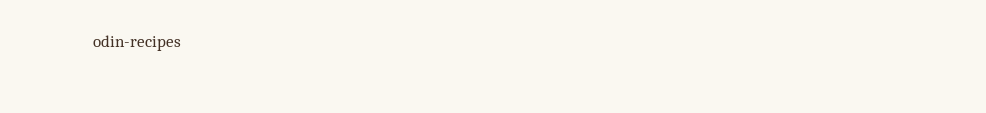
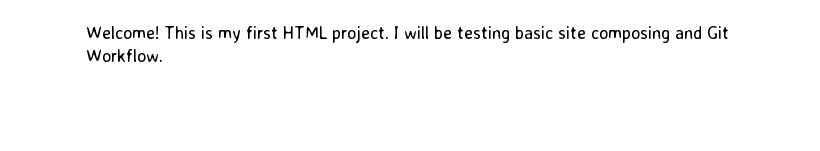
- odin-recipes
+ Welcome! This is my first HTML project. I will be testing basic site composing and Git Workflow.

